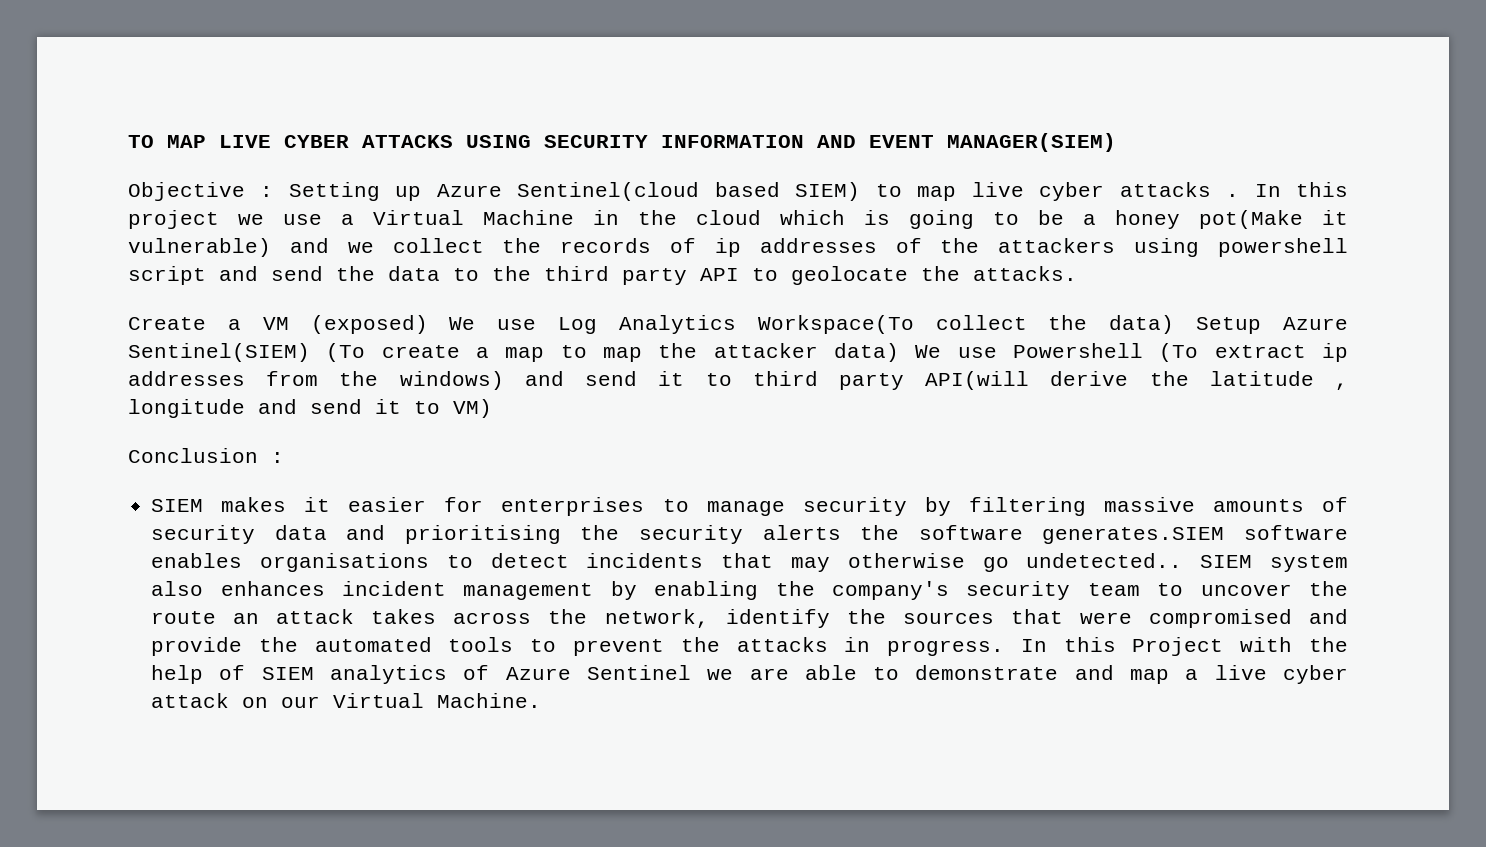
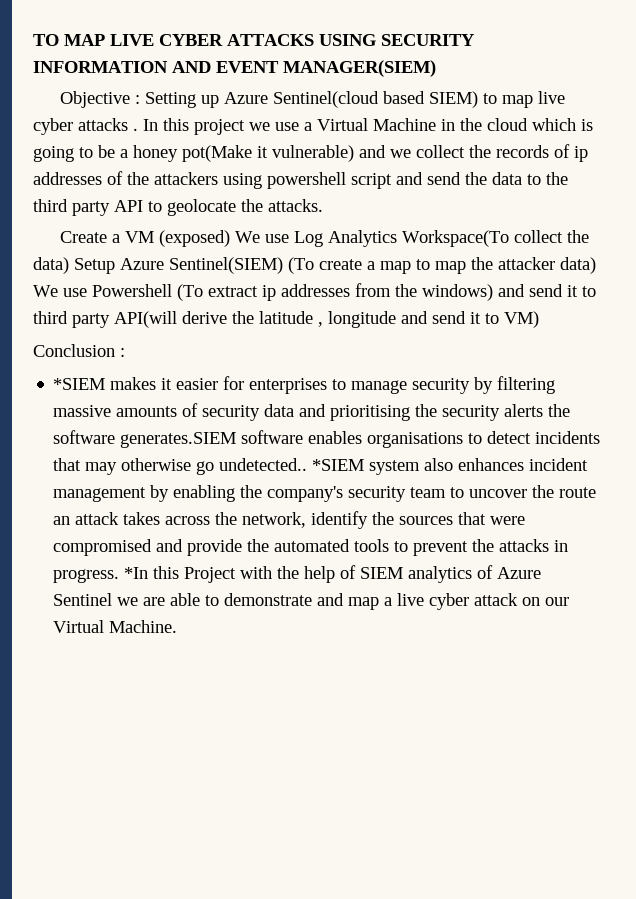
- SIEM makes it easier for enterprises to manage security by filtering massive amounts of security data and prioritising the security alerts the software generates.SIEM software enables organisations to detect incidents that may otherwise go undetected..
+ *SIEM makes it easier for enterprises to manage security by filtering massive amounts of security data and prioritising the security alerts the software generates.SIEM software enables organisations to detect incidents that may otherwise go undetected..
- SIEM system also enhances incident management by enabling the company's security team to uncover the route an attack takes across the network, identify the sources that were compromised and provide the automated tools to prevent the attacks in progress.
+ *SIEM system also enhances incident management by enabling the company's security team to uncover the route an attack takes across the network, identify the sources that were compromised and provide the automated tools to prevent the attacks in progress.
- In this Project with the help of SIEM analytics of Azure Sentinel we are able to demonstrate and map a live cyber attack on our Virtual Machine.
+ *In this Project with the help of SIEM analytics of Azure Sentinel we are able to demonstrate and map a live cyber attack on our Virtual Machine.

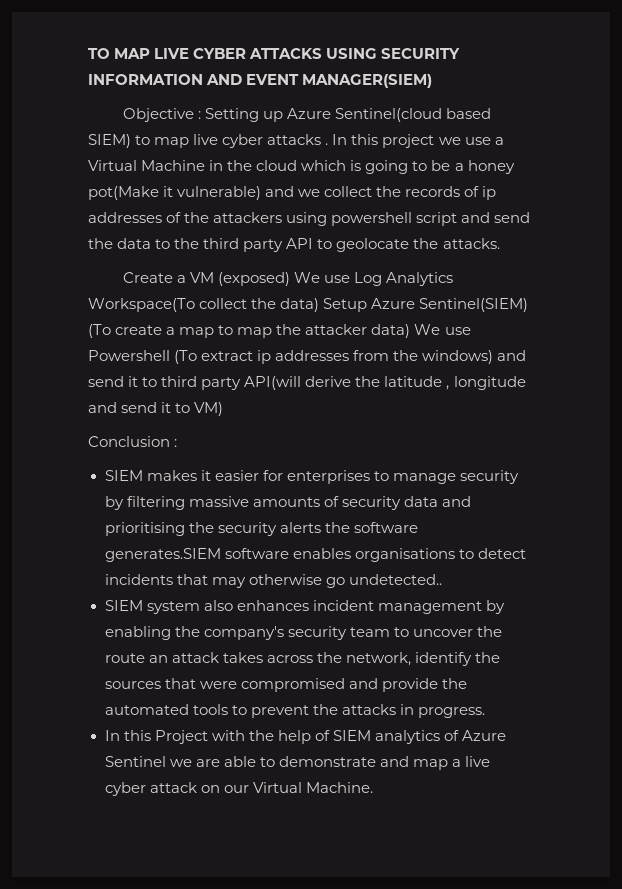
- *SIEM makes it easier for enterprises to manage security by filtering massive amounts of security data and prioritising the security alerts the software generates.SIEM software enables organisations to detect incidents that may otherwise go undetected.. *SIEM system also enhances incident management by enabling the company's security team to uncover the route an attack takes across the network, identify the sources that were compromised and provide the automated tools to prevent the attacks in progress. *In this Project with the help of SIEM analytics of Azure Sentinel we are able to demonstrate and map a live cyber attack on our Virtual Machine.
+ SIEM makes it easier for enterprises to manage security by filtering massive amounts of security data and prioritising the security alerts the software generates.SIEM software enables organisations to detect incidents that may otherwise go undetected..
+ SIEM system also enhances incident management by enabling the company's security team to uncover the route an attack takes across the network, identify the sources that were compromised and provide the automated tools to prevent the attacks in progress.
+ In this Project with the help of SIEM analytics of Azure Sentinel we are able to demonstrate and map a live cyber attack on our Virtual Machine.

